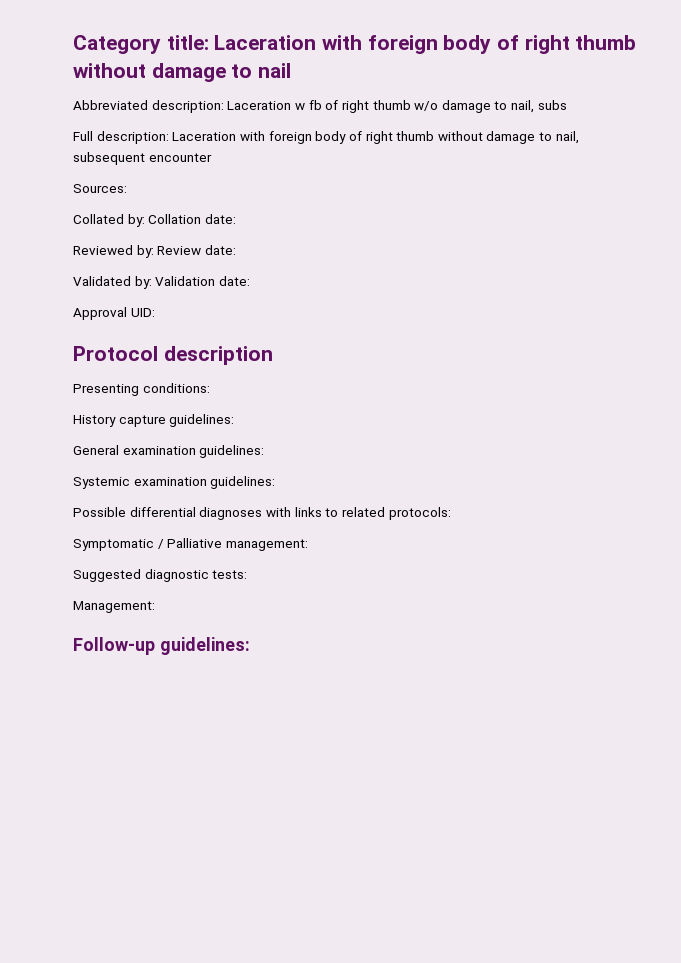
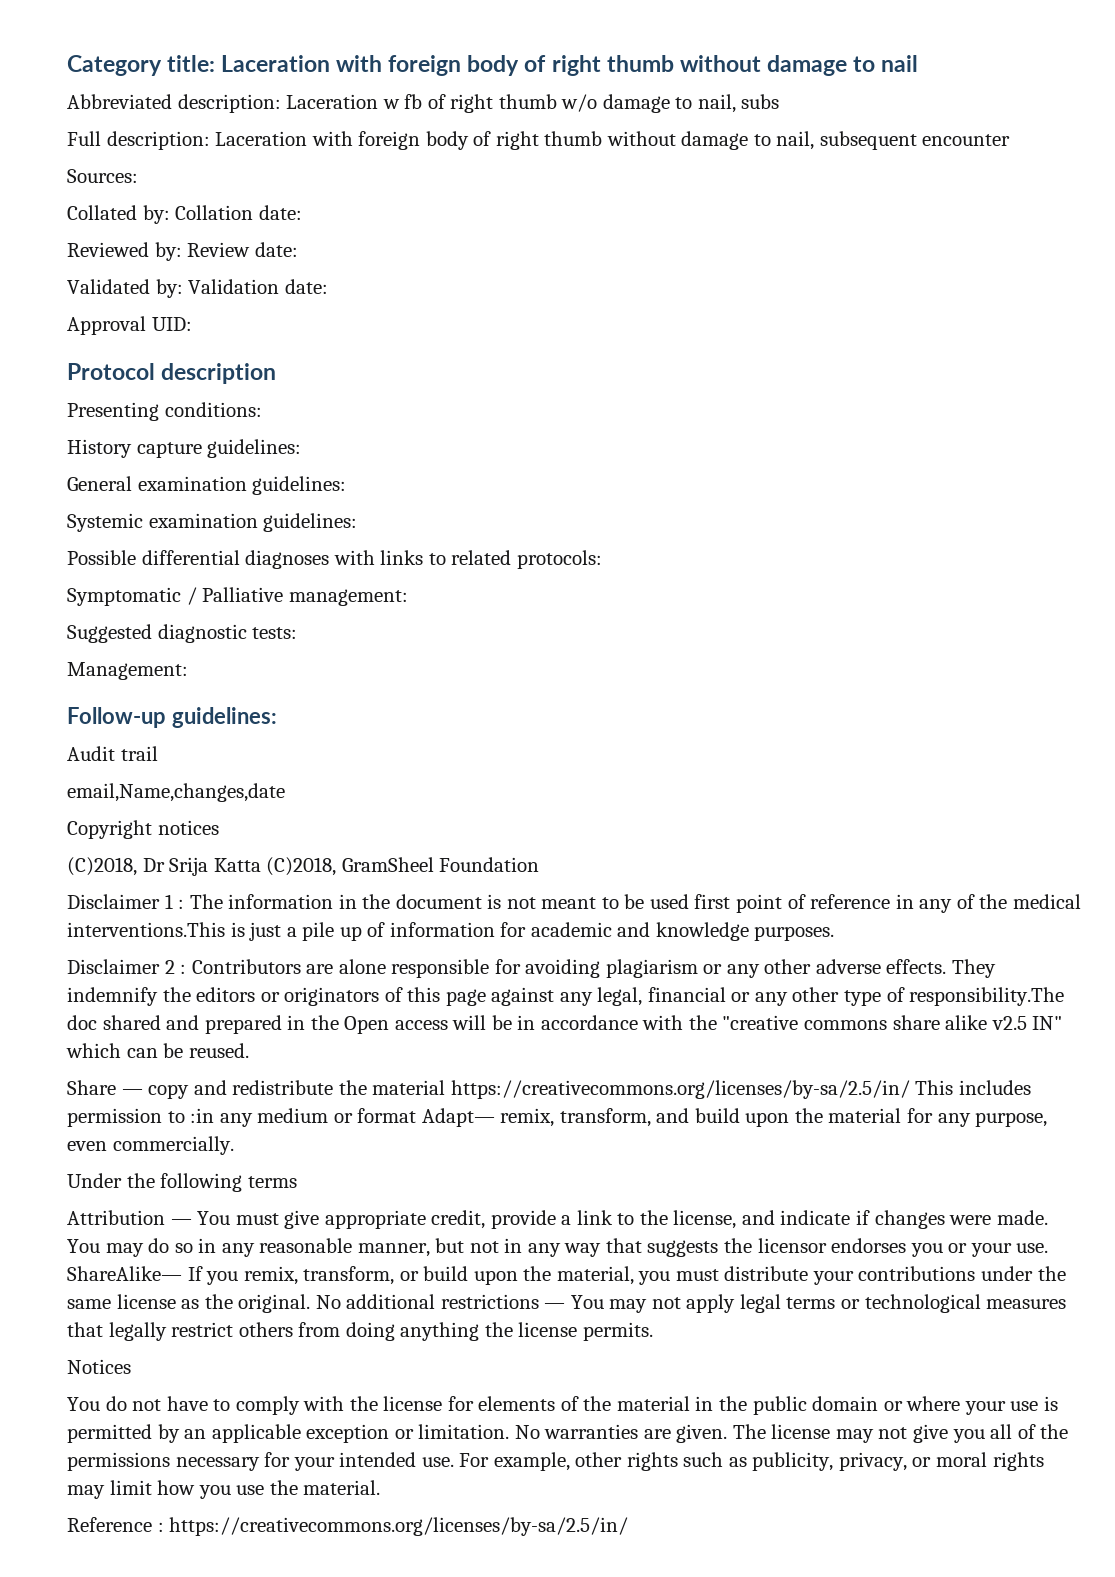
+ Audit trail
+ email,Name,changes,date
+ Copyright notices
+ (C)2018, Dr Srija Katta (C)2018, GramSheel Foundation
+ Disclaimer 1 : The information in the document is not meant to be used first point of reference in any of the medical interventions.This is just a pile up of information for academic and knowledge purposes.
+ Disclaimer 2 : Contributors are alone responsible for avoiding plagiarism or any other adverse effects. They indemnify the editors or originators of this page against any legal, financial or any other type of responsibility.The doc shared and prepared in the Open access will be in accordance with the "creative commons share alike v2.5 IN" which can be reused.
+ Share — copy and redistribute the material https://creativecommons.org/licenses/by-sa/2.5/in/ This includes permission to :in any medium or format Adapt— remix, transform, and build upon the material for any purpose, even commercially.
+ Under the following terms
+ Attribution — You must give appropriate credit, provide a link to the license, and indicate if changes were made. You may do so in any reasonable manner, but not in any way that suggests the licensor endorses you or your use. ShareAlike— If you remix, transform, or build upon the material, you must distribute your contributions under the same license as the original. No additional restrictions — You may not apply legal terms or technological measures that legally restrict others from doing anything the license permits.
+ Notices
+ You do not have to comply with the license for elements of the material in the public domain or where your use is permitted by an applicable exception or limitation. No warranties are given. The license may not give you all of the permissions necessary for your intended use. For example, other rights such as publicity, privacy, or moral rights may limit how you use the material.
+ Reference : https://creativecommons.org/licenses/by-sa/2.5/in/

